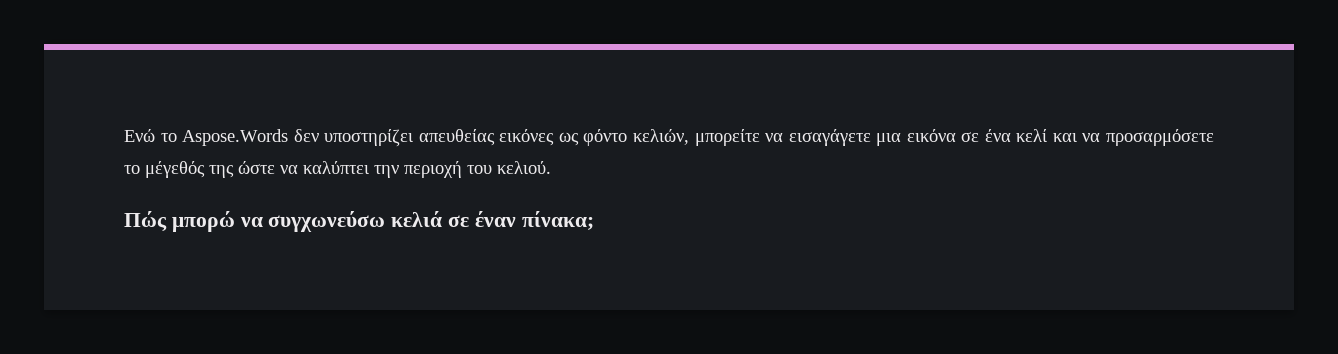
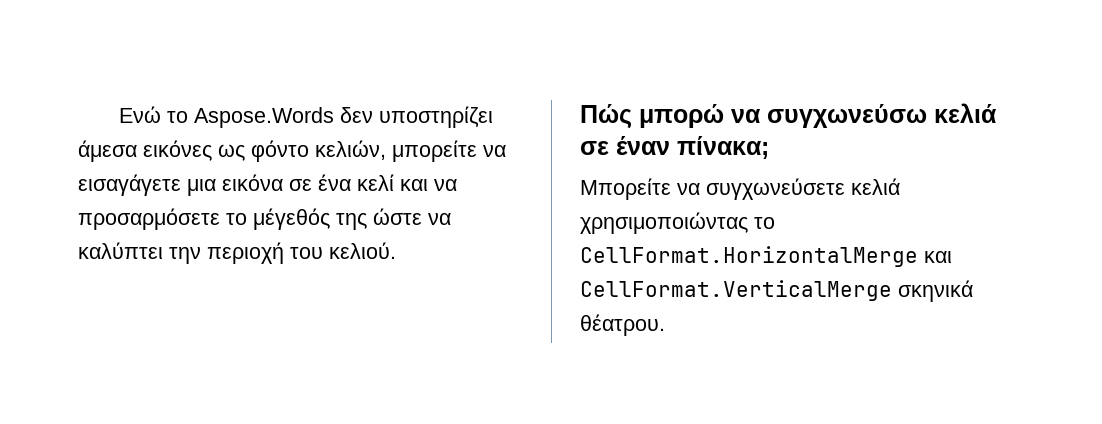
- Ενώ το Aspose.Words δεν υποστηρίζει απευθείας εικόνες ως φόντο κελιών, μπορείτε να εισαγάγετε μια εικόνα σε ένα κελί και να προσαρμόσετε το μέγεθός της ώστε να καλύπτει την περιοχή του κελιού.
+ Ενώ το Aspose.Words δεν υποστηρίζει άμεσα εικόνες ως φόντο κελιών, μπορείτε να εισαγάγετε μια εικόνα σε ένα κελί και να προσαρμόσετε το μέγεθός της ώστε να καλύπτει την περιοχή του κελιού.
+ Μπορείτε να συγχωνεύσετε κελιά χρησιμοποιώντας το CellFormat.HorizontalMerge και CellFormat.VerticalMerge σκηνικά θέατρου.

